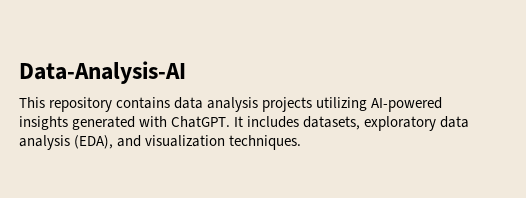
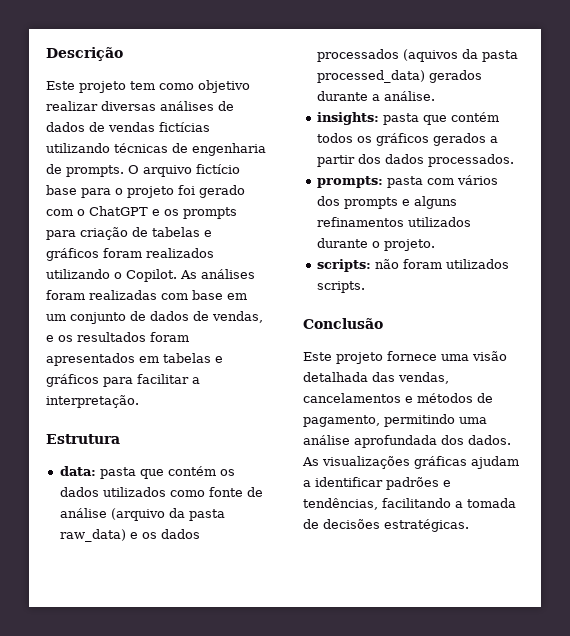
- Data-Analysis-AI
- This repository contains data analysis projects utilizing AI-powered insights generated with ChatGPT. It includes datasets, exploratory data analysis (EDA), and visualization techniques.
+ Descrição
+ Este projeto tem como objetivo realizar diversas análises de dados de vendas fictícias utilizando técnicas de engenharia de prompts. O arquivo fictício base para o projeto foi gerado com o ChatGPT e os prompts para criação de tabelas e gráficos foram realizados utilizando o Copilot. As análises foram realizadas com base em um conjunto de dados de vendas, e os resultados foram apresentados em tabelas e gráficos para facilitar a interpretação.
+ Estrutura
+ data: pasta que contém os dados utilizados como fonte de análise (arquivo da pasta raw_data) e os dados processados (aquivos da pasta processed_data) gerados durante a análise.
+ insights: pasta que contém todos os gráficos gerados a partir dos dados processados.
+ prompts: pasta com vários dos prompts e alguns refinamentos utilizados durante o projeto.
+ scripts: não foram utilizados scripts.
+ Conclusão
+ Este projeto fornece uma visão detalhada das vendas, cancelamentos e métodos de pagamento, permitindo uma análise aprofundada dos dados. As visualizações gráficas ajudam a identificar padrões e tendências, facilitando a tomada de decisões estratégicas.

